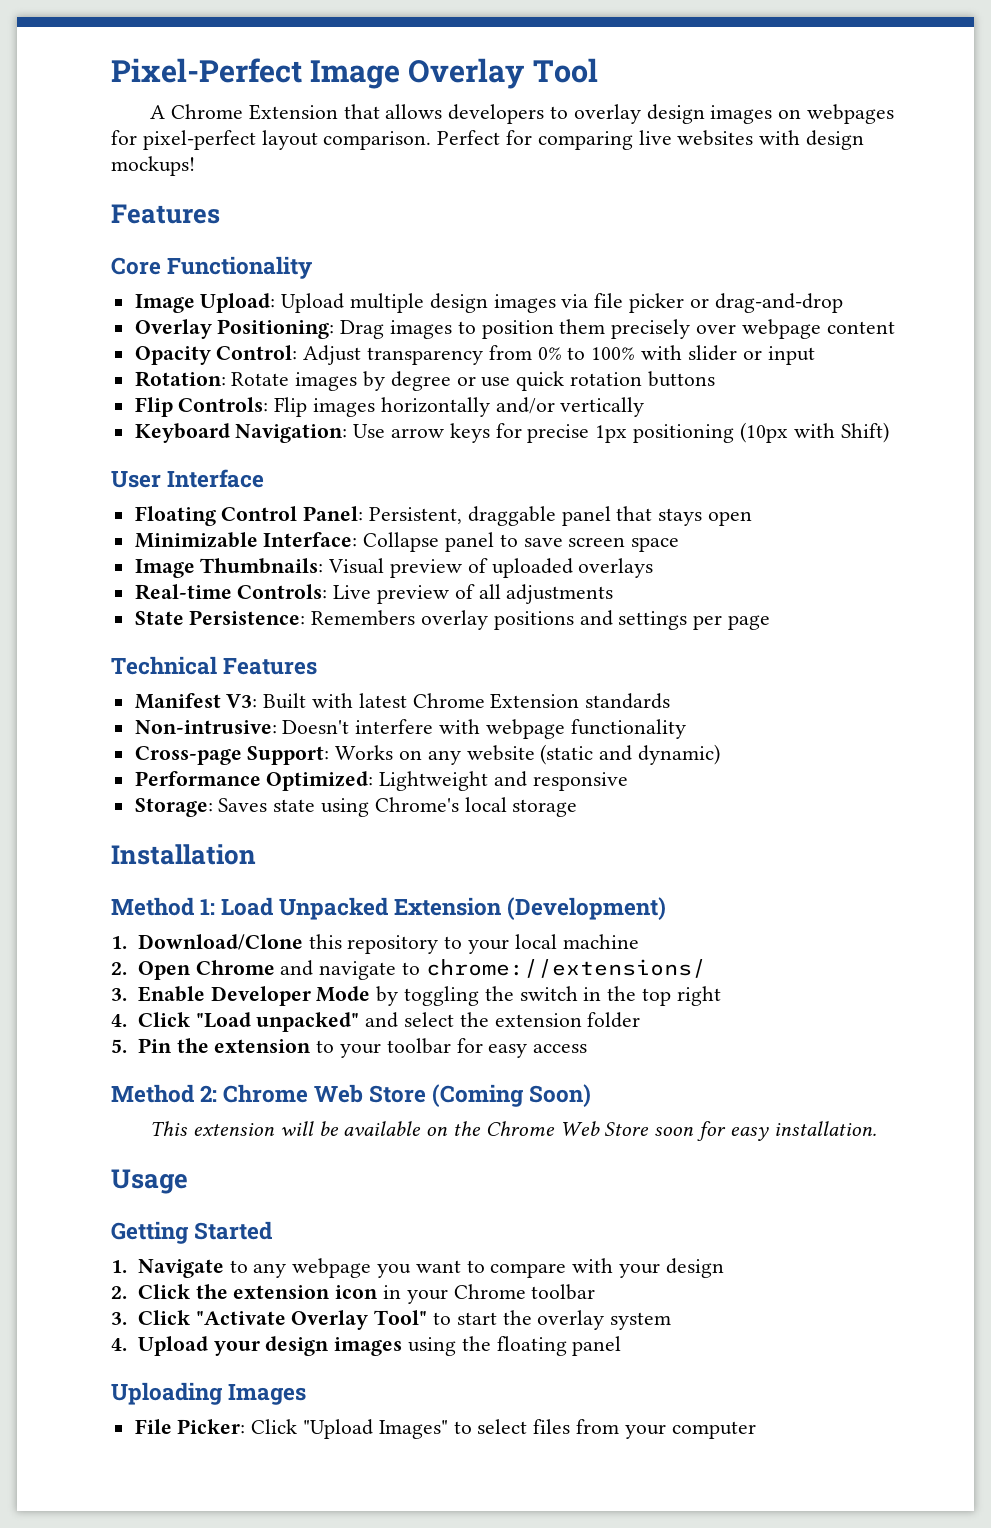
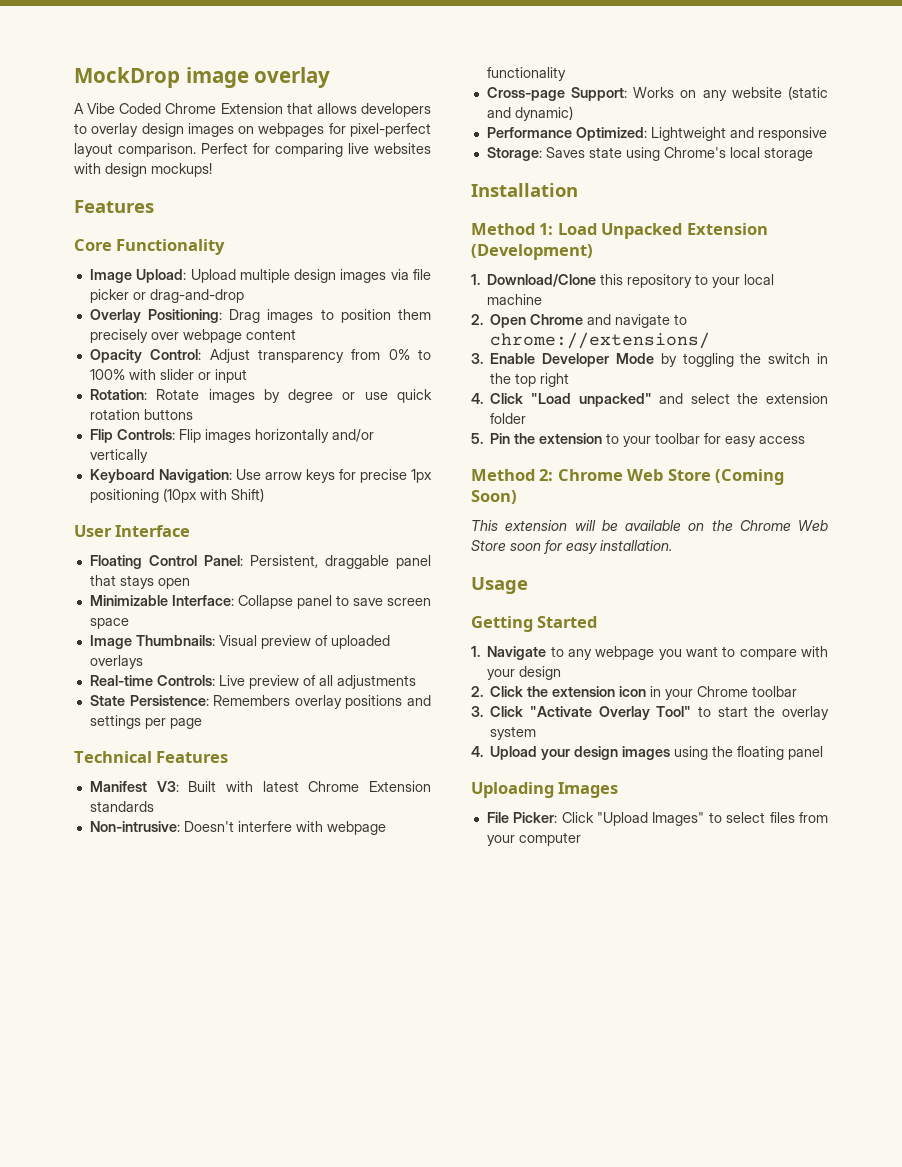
- Pixel-Perfect Image Overlay Tool
+ MockDrop image overlay
- A Chrome Extension that allows developers to overlay design images on webpages for pixel-perfect layout comparison.
+ A Vibe Coded Chrome Extension that allows developers to overlay design images on webpages for pixel-perfect layout comparison.

